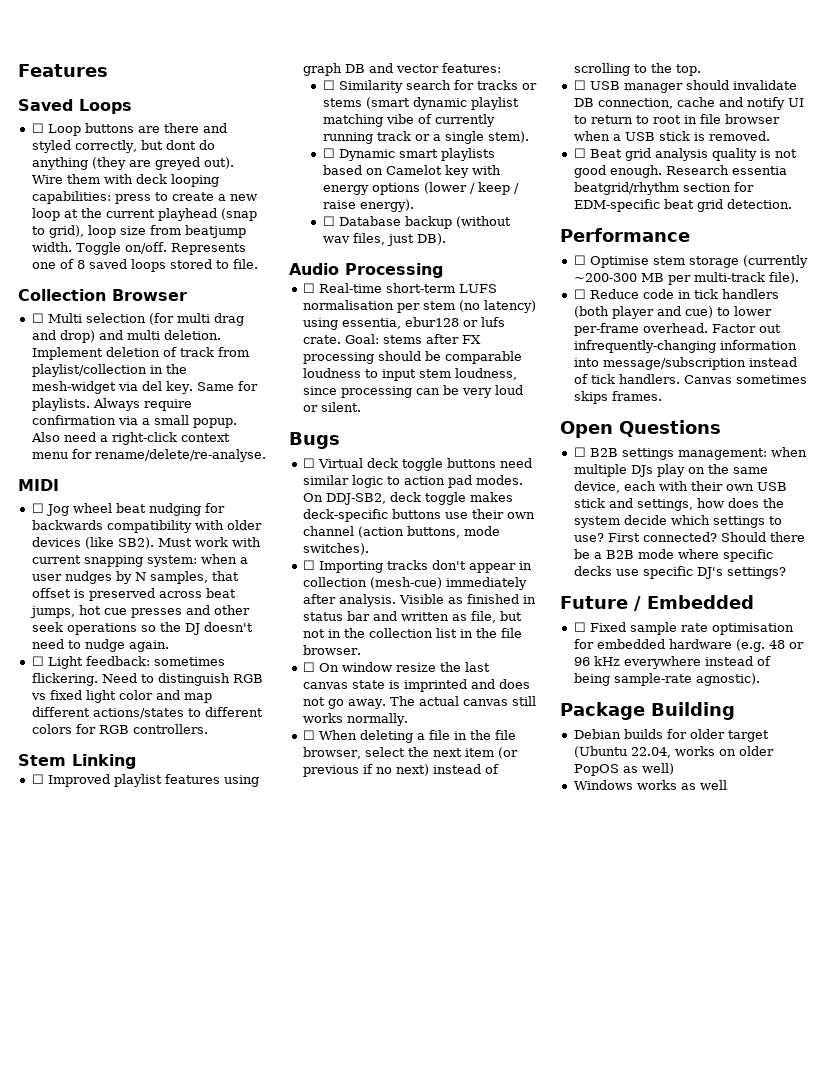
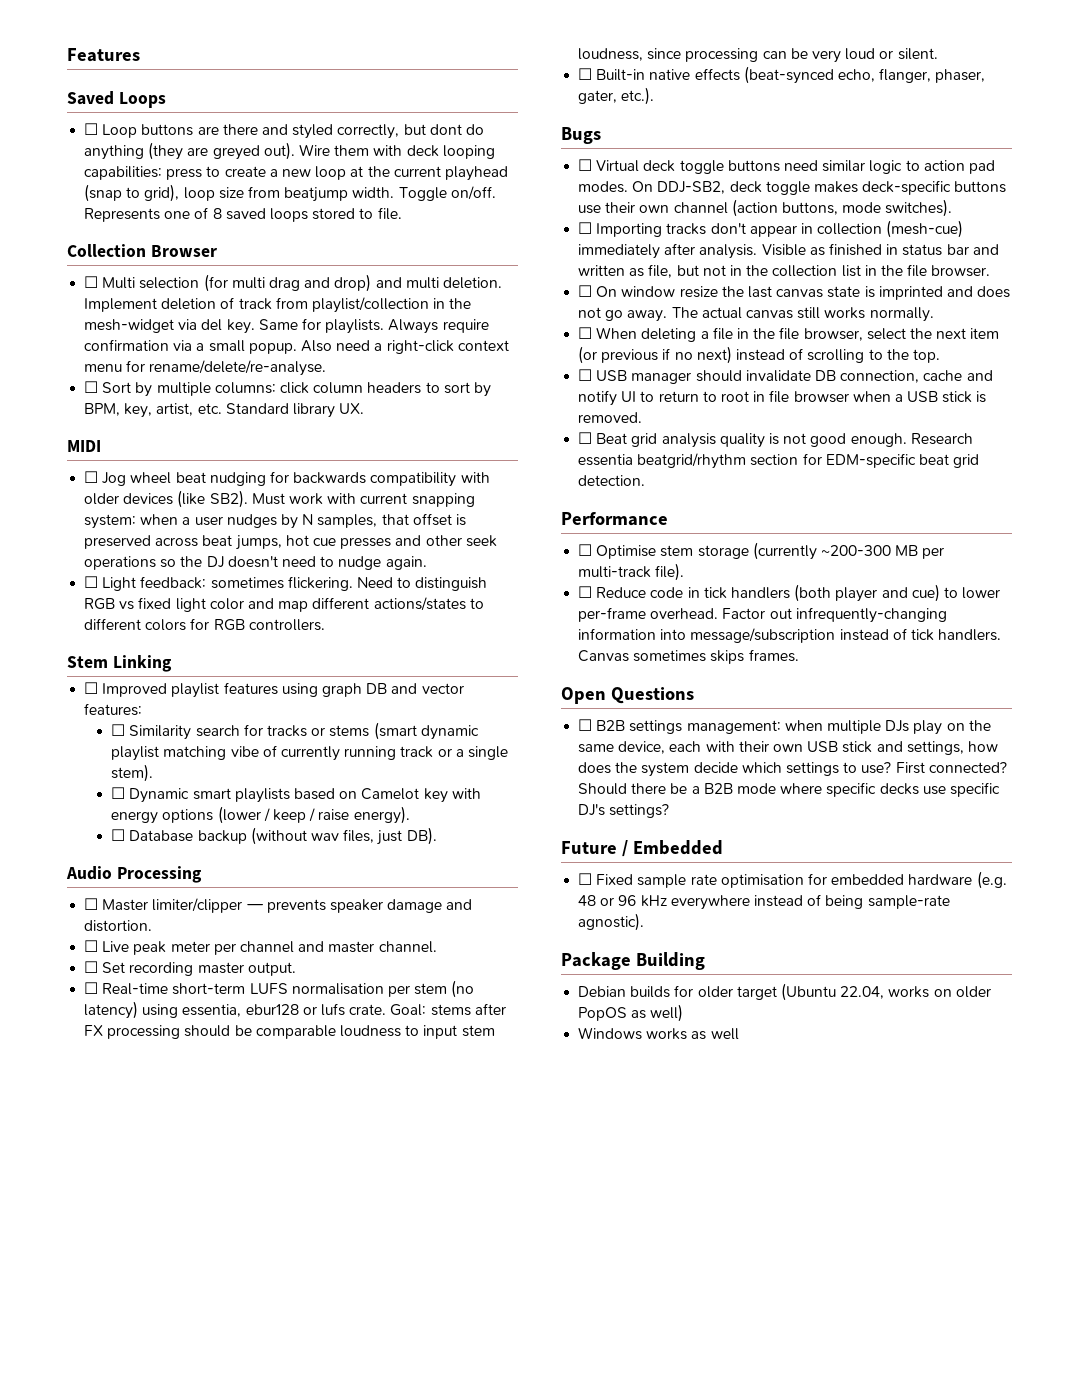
+ ☐ Sort by multiple columns: click column headers to sort by BPM, key, artist, etc. Standard library UX.
+ ☐ Master limiter/clipper — prevents speaker damage and distortion.
+ ☐ Live peak meter per channel and master channel.
+ ☐ Set recording master output.
+ ☐ Built-in native effects (beat-synced echo, flanger, phaser, gater, etc.).

